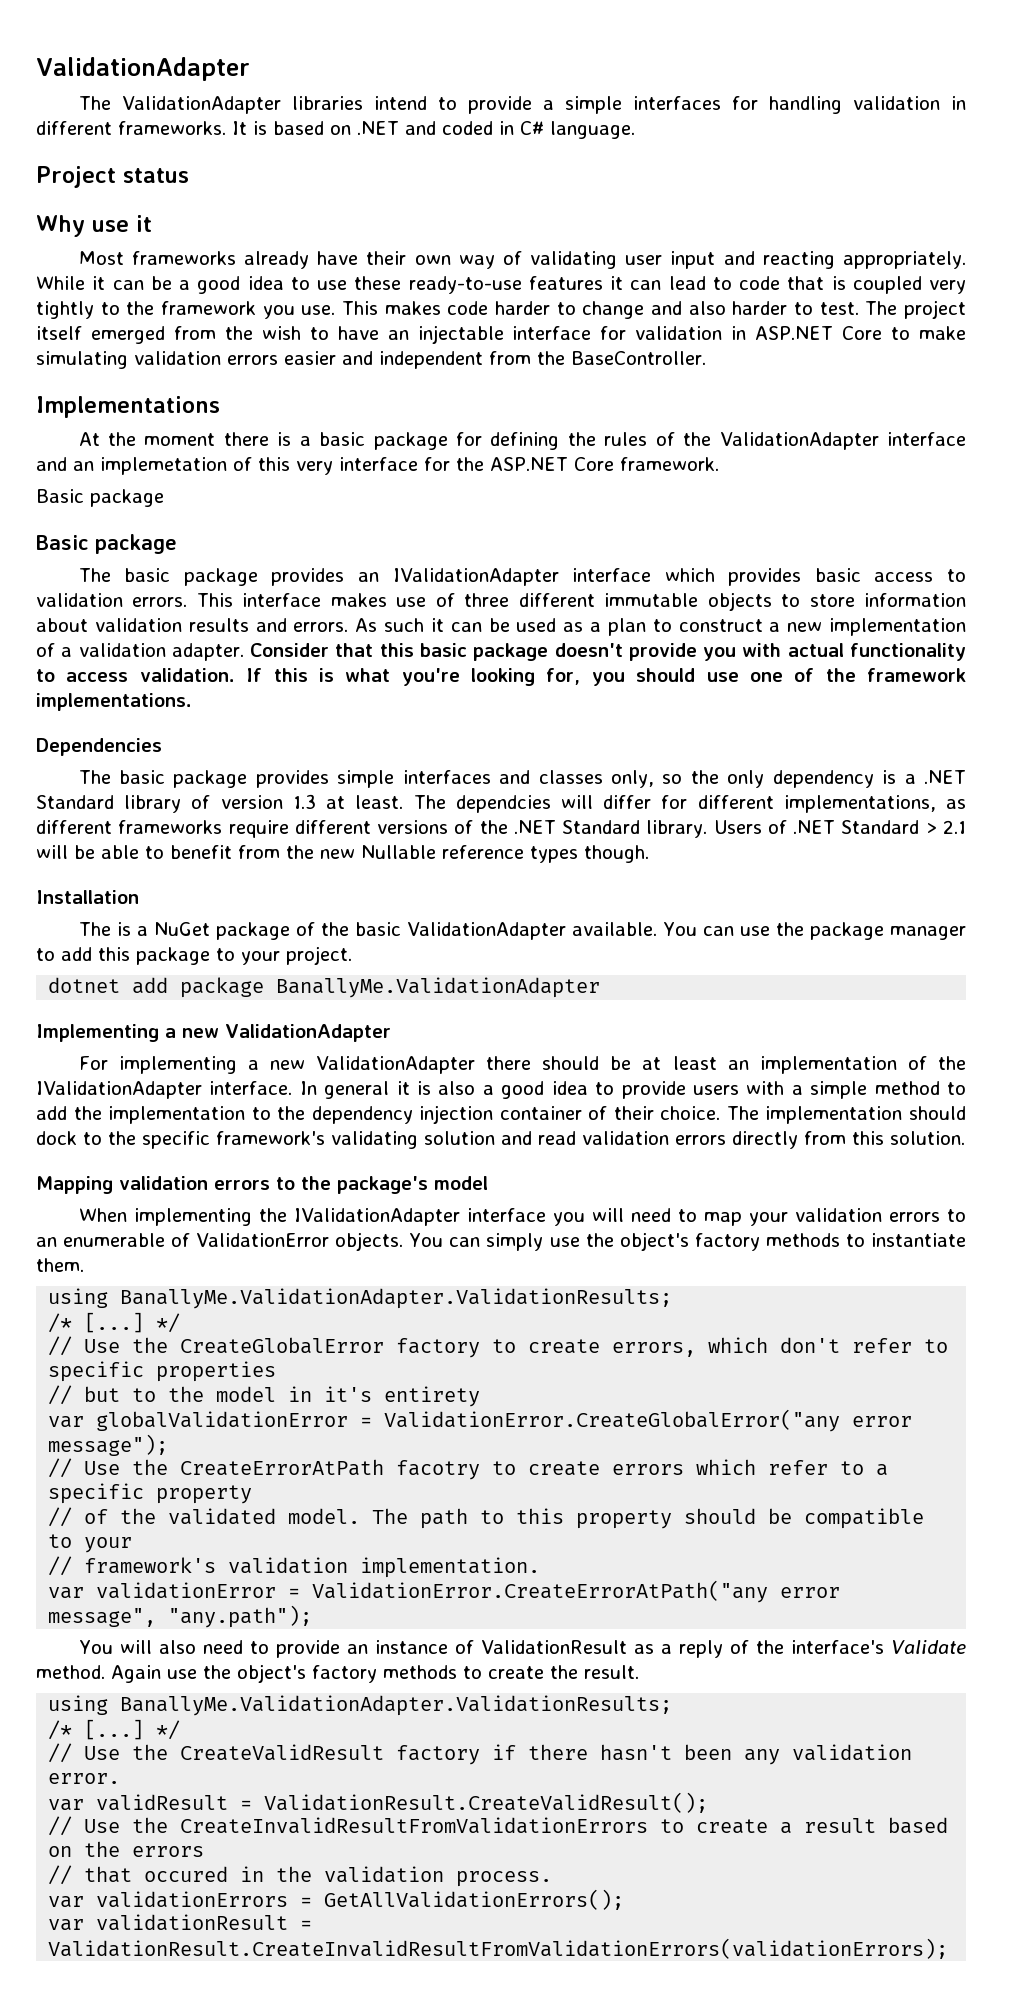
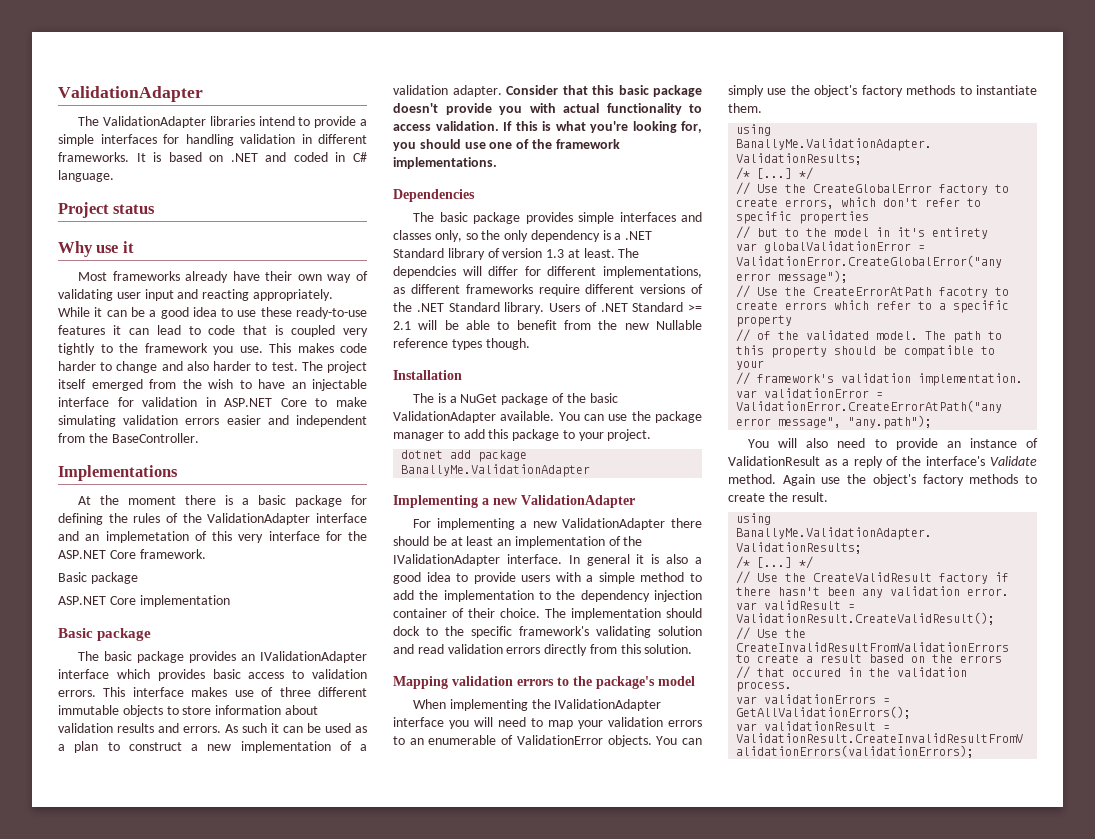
+ ASP.NET Core implementation
- Users of .NET Standard > 2.1 will be able to benefit from the new Nullable reference types though.
+ Users of .NET Standard >= 2.1 will be able to benefit from the new Nullable reference types though.

